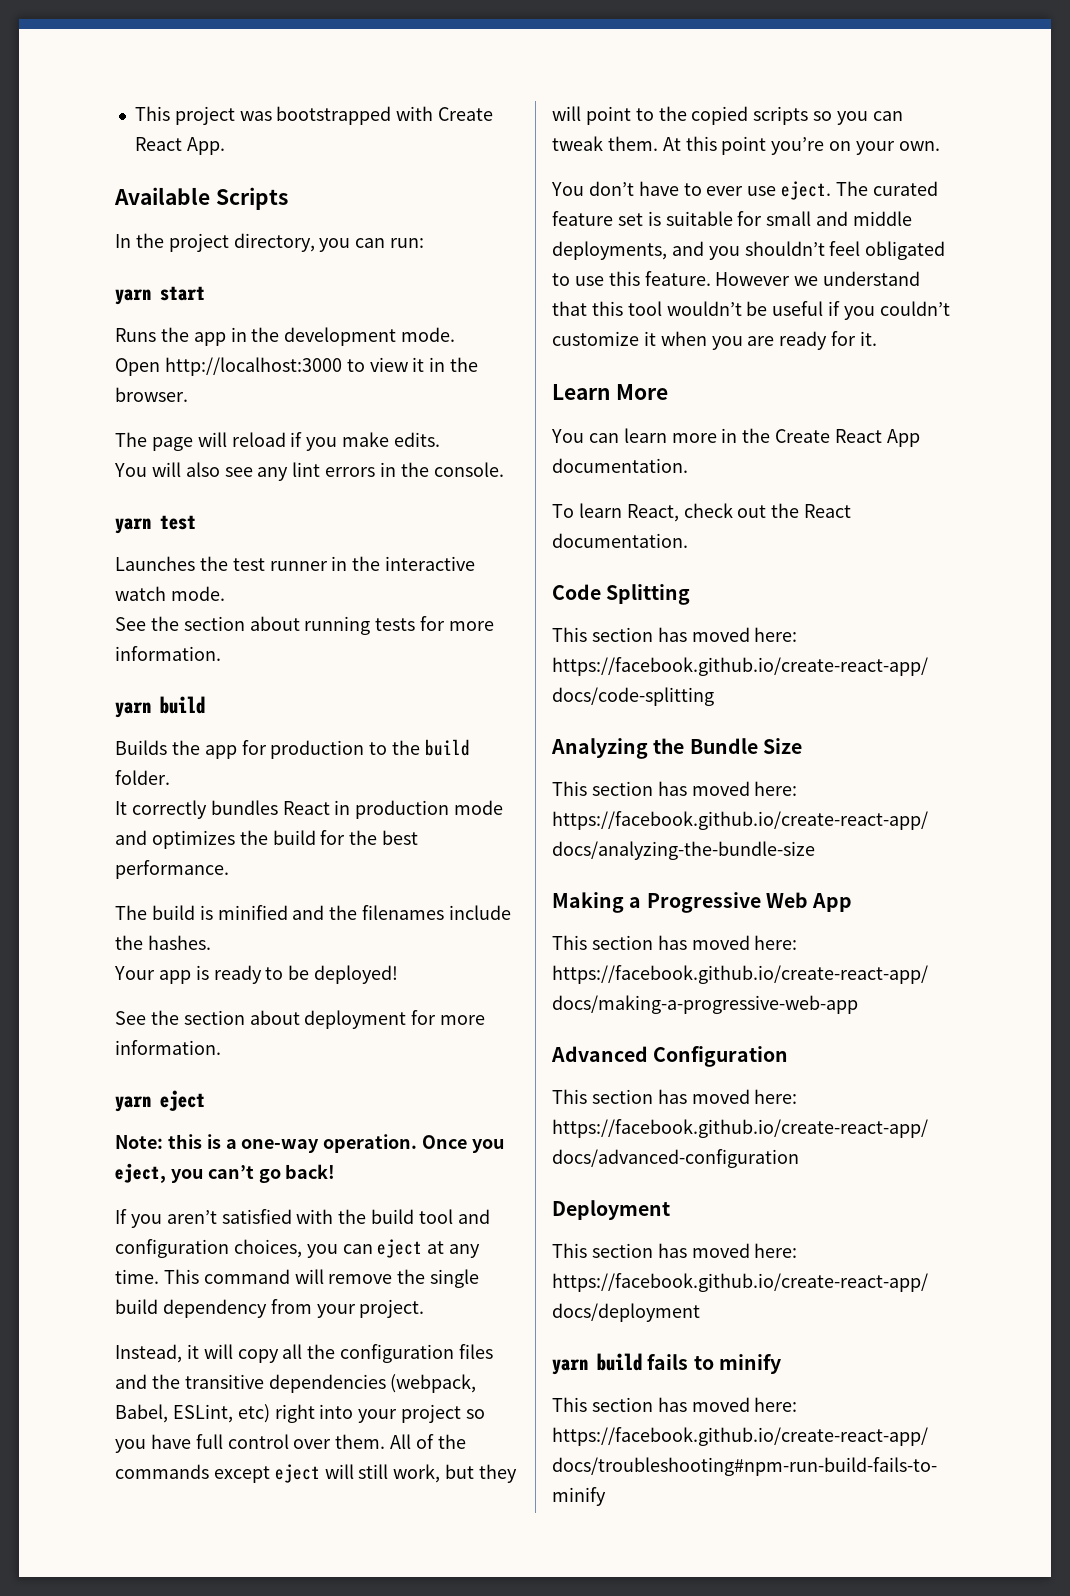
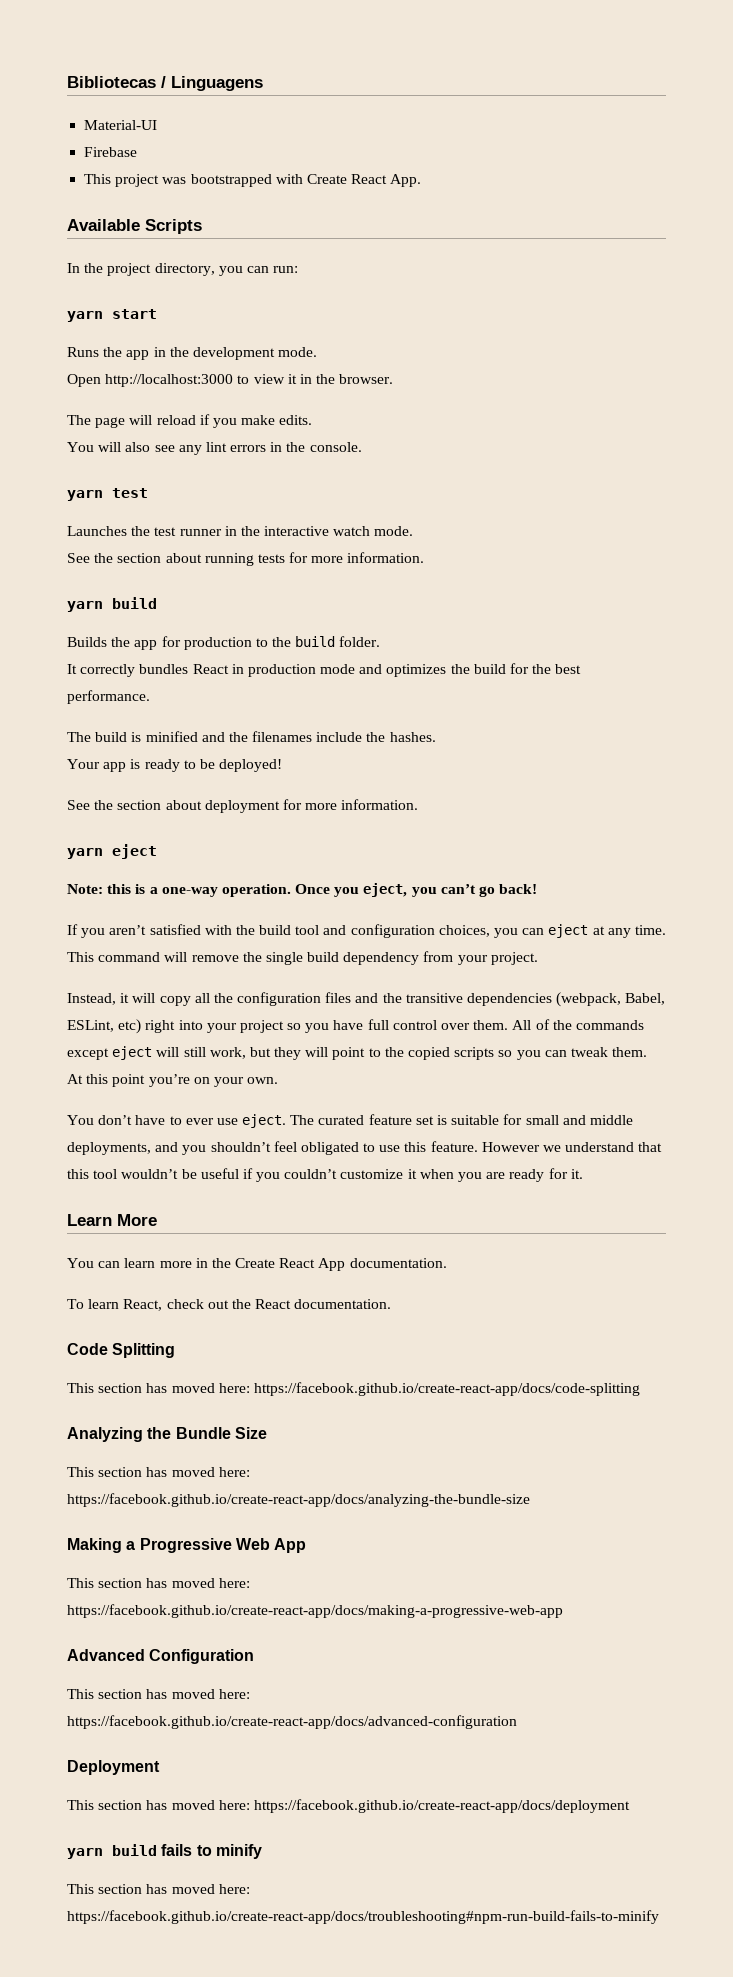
+ Bibliotecas / Linguagens
+ Material-UI
+ Firebase

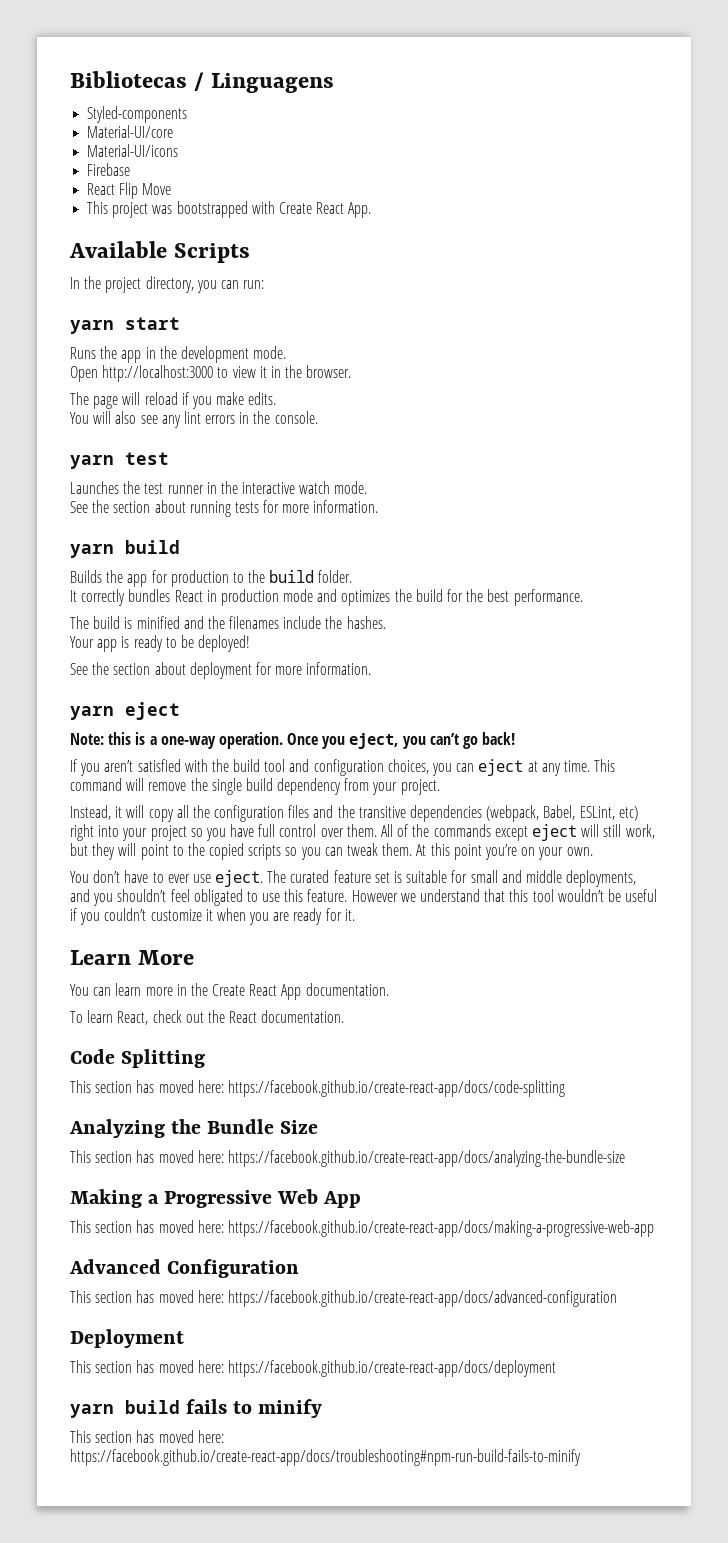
- Material-UI
+ Styled-components
+ Material-UI/core
+ Material-UI/icons
  Firebase
+ React Flip Move

